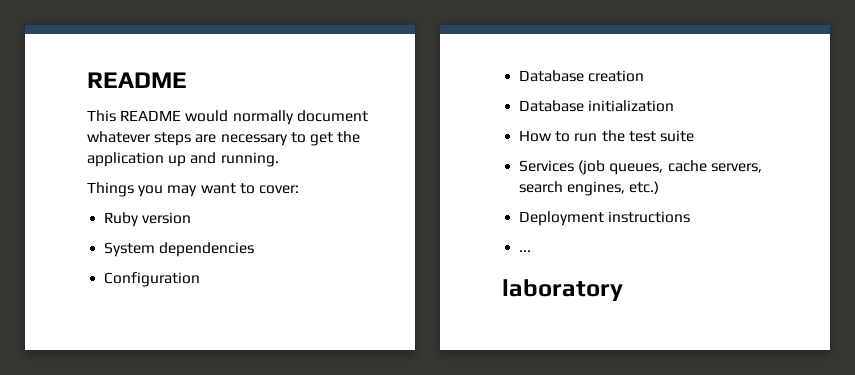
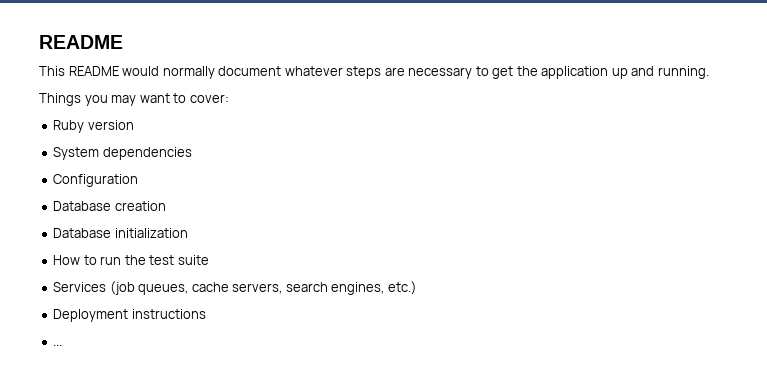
- laboratory

